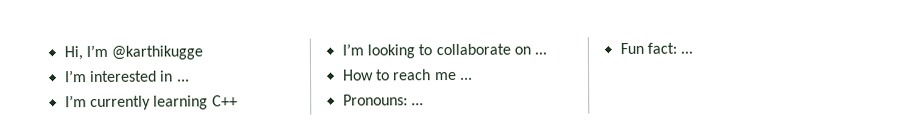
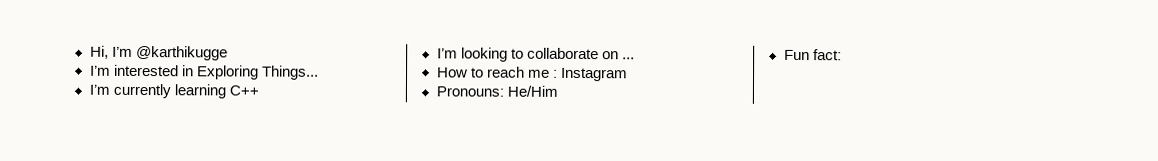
- I’m interested in ...
+ I’m interested in Exploring Things...
- How to reach me ...
+ How to reach me : Instagram
- Pronouns: ...
+ Pronouns: He/Him
- Fun fact: ...
+ Fun fact:

